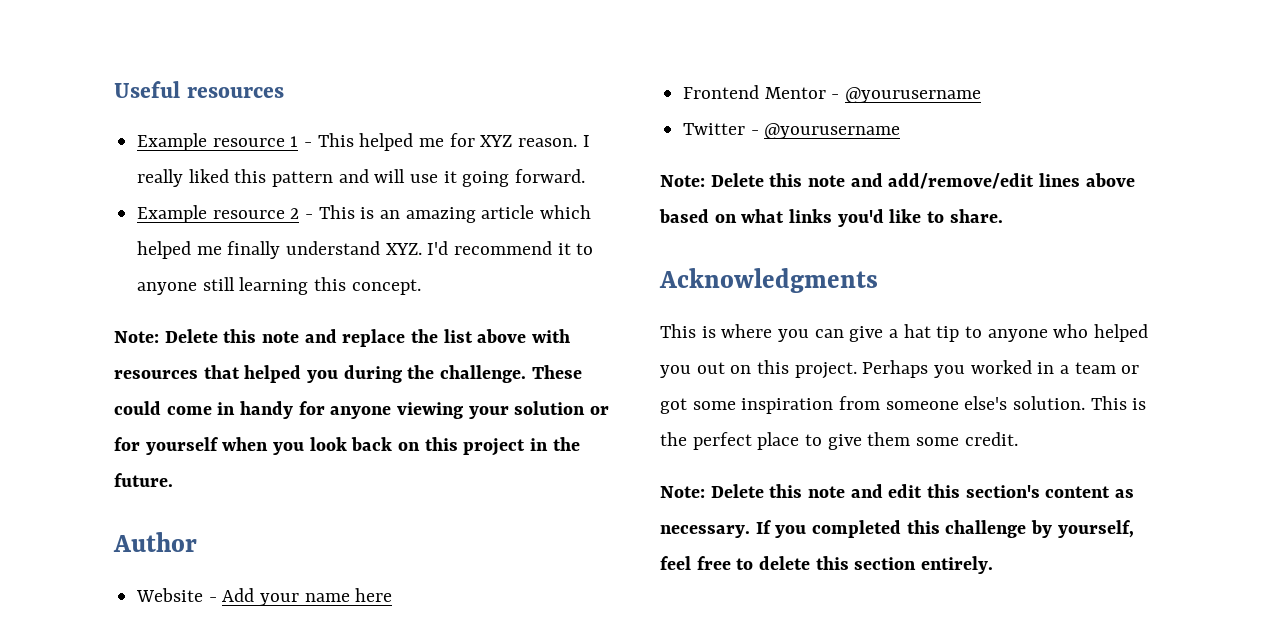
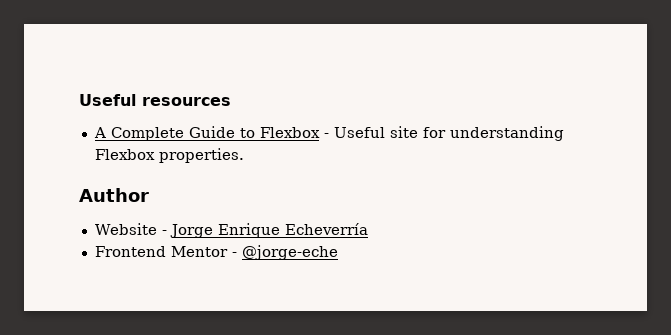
- Example resource 1 - This helped me for XYZ reason. I really liked this pattern and will use it going forward.
- Example resource 2 - This is an amazing article which helped me finally understand XYZ. I'd recommend it to anyone still learning this concept.
- Note: Delete this note and replace the list above with resources that helped you during the challenge. These could come in handy for anyone viewing your solution or for yourself when you look back on this project in the future.
+ A Complete Guide to Flexbox - Useful site for understanding Flexbox properties.
- Website - Add your name here
+ Website - Jorge Enrique Echeverría
- Frontend Mentor - @yourusername
- Twitter - @yourusername
- Note: Delete this note and add/remove/edit lines above based on what links you'd like to share.
- Acknowledgments
- This is where you can give a hat tip to anyone who helped you out on this project. Perhaps you worked in a team or got some inspiration from someone else's solution. This is the perfect place to give them some credit.
- Note: Delete this note and edit this section's content as necessary. If you completed this challenge by yourself, feel free to delete this section entirely.
+ Frontend Mentor - @jorge-eche

